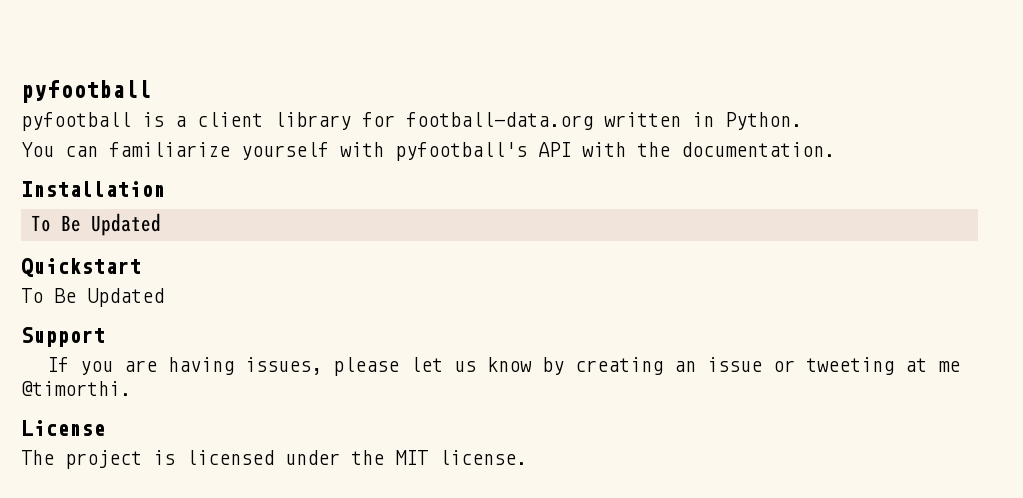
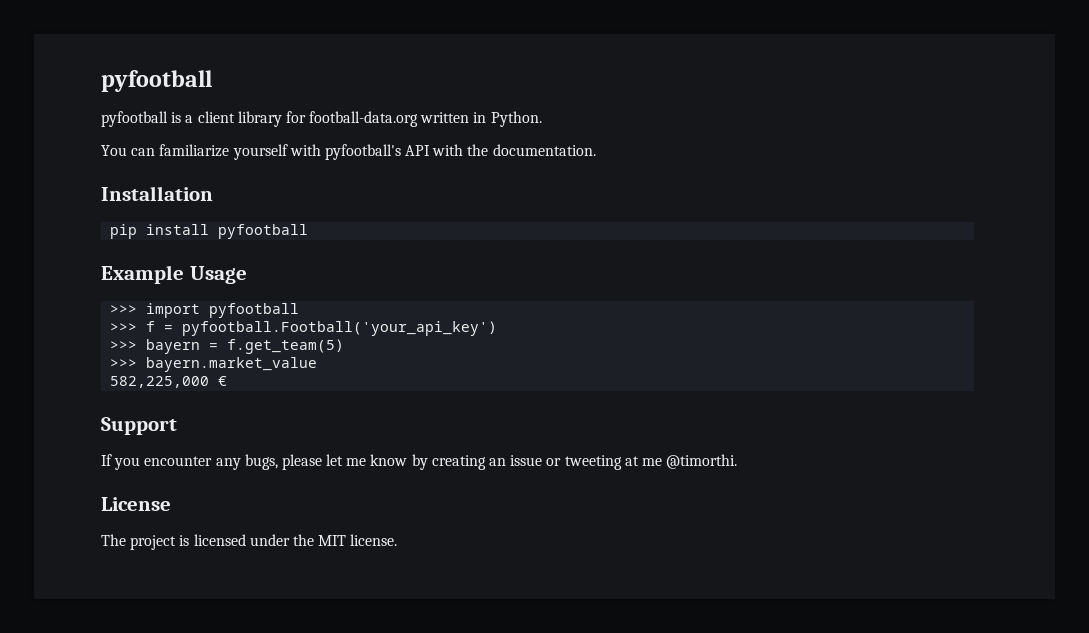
  Installation
- To Be Updated
- Quickstart
- To Be Updated
+ pip install pyfootball
+ Example Usage
+ >>> import pyfootball
+ >>> f = pyfootball.Football('your_api_key')
+ >>> bayern = f.get_team(5)
+ >>> bayern.market_value
+ 582,225,000 €
- If you are having issues, please let us know by creating an issue or tweeting at me @timorthi.
+ If you encounter any bugs, please let me know by creating an issue or tweeting at me @timorthi.

